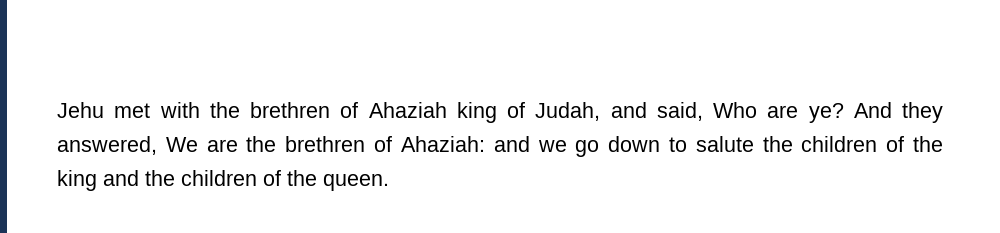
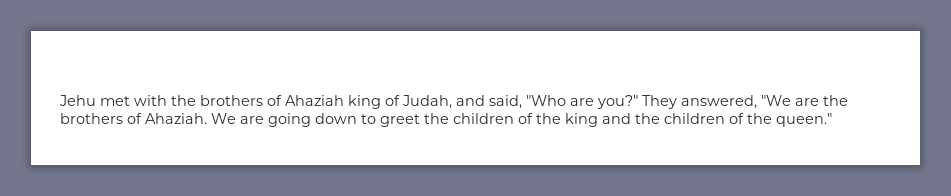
- Jehu met with the brethren of Ahaziah king of Judah, and said, Who are ye? And they answered, We are the brethren of Ahaziah: and we go down to salute the children of the king and the children of the queen.
+ Jehu met with the brothers of Ahaziah king of Judah, and said, "Who are you?" They answered, "We are the brothers of Ahaziah. We are going down to greet the children of the king and the children of the queen."

